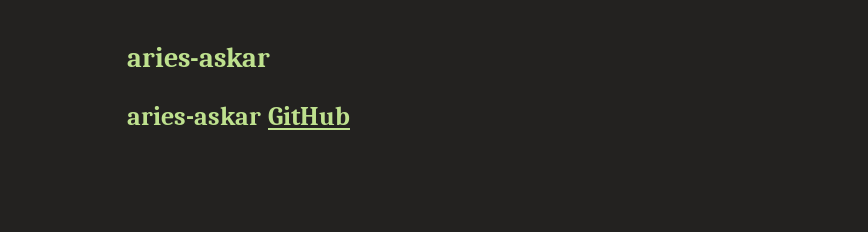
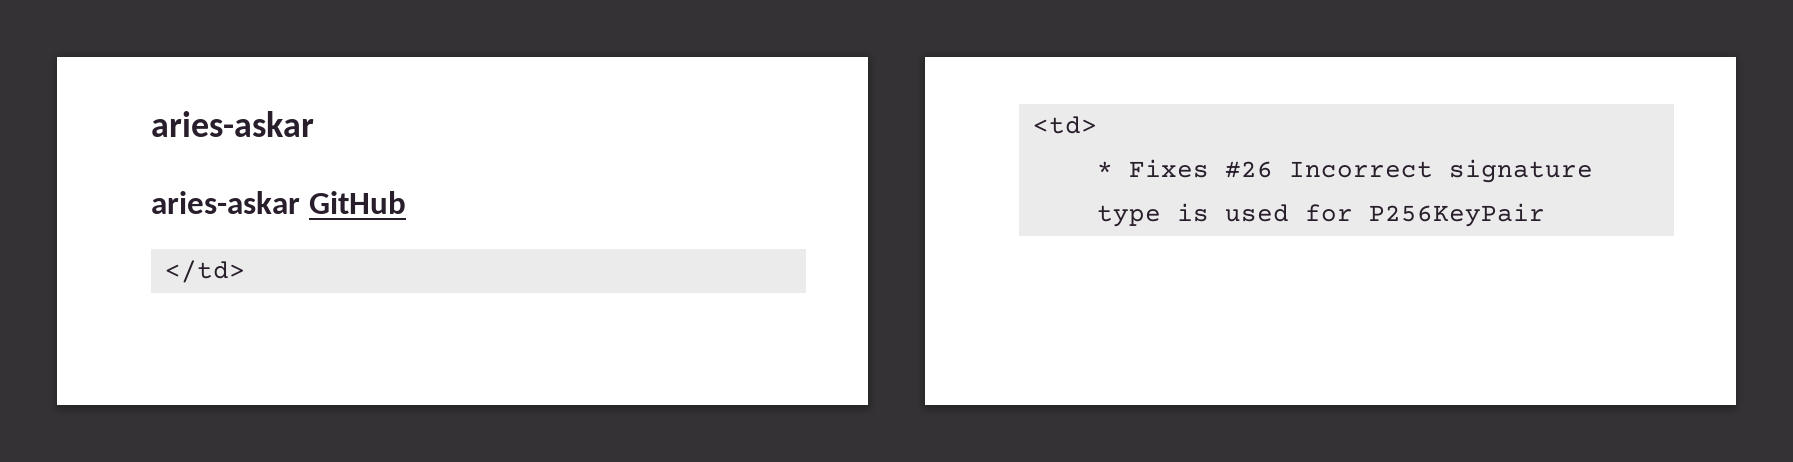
+ </td>
+ <td>
+ * Fixes #26 Incorrect signature type is used for P256KeyPair

